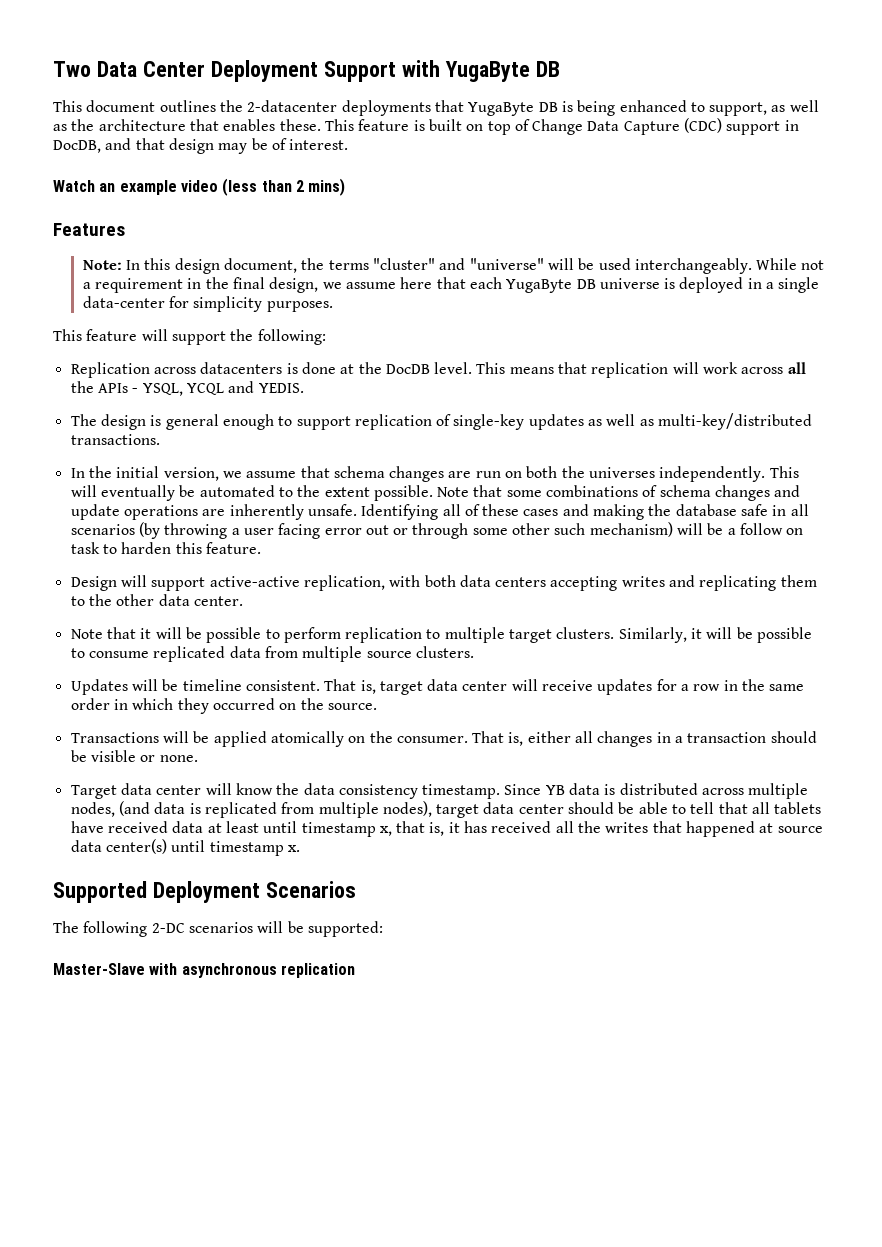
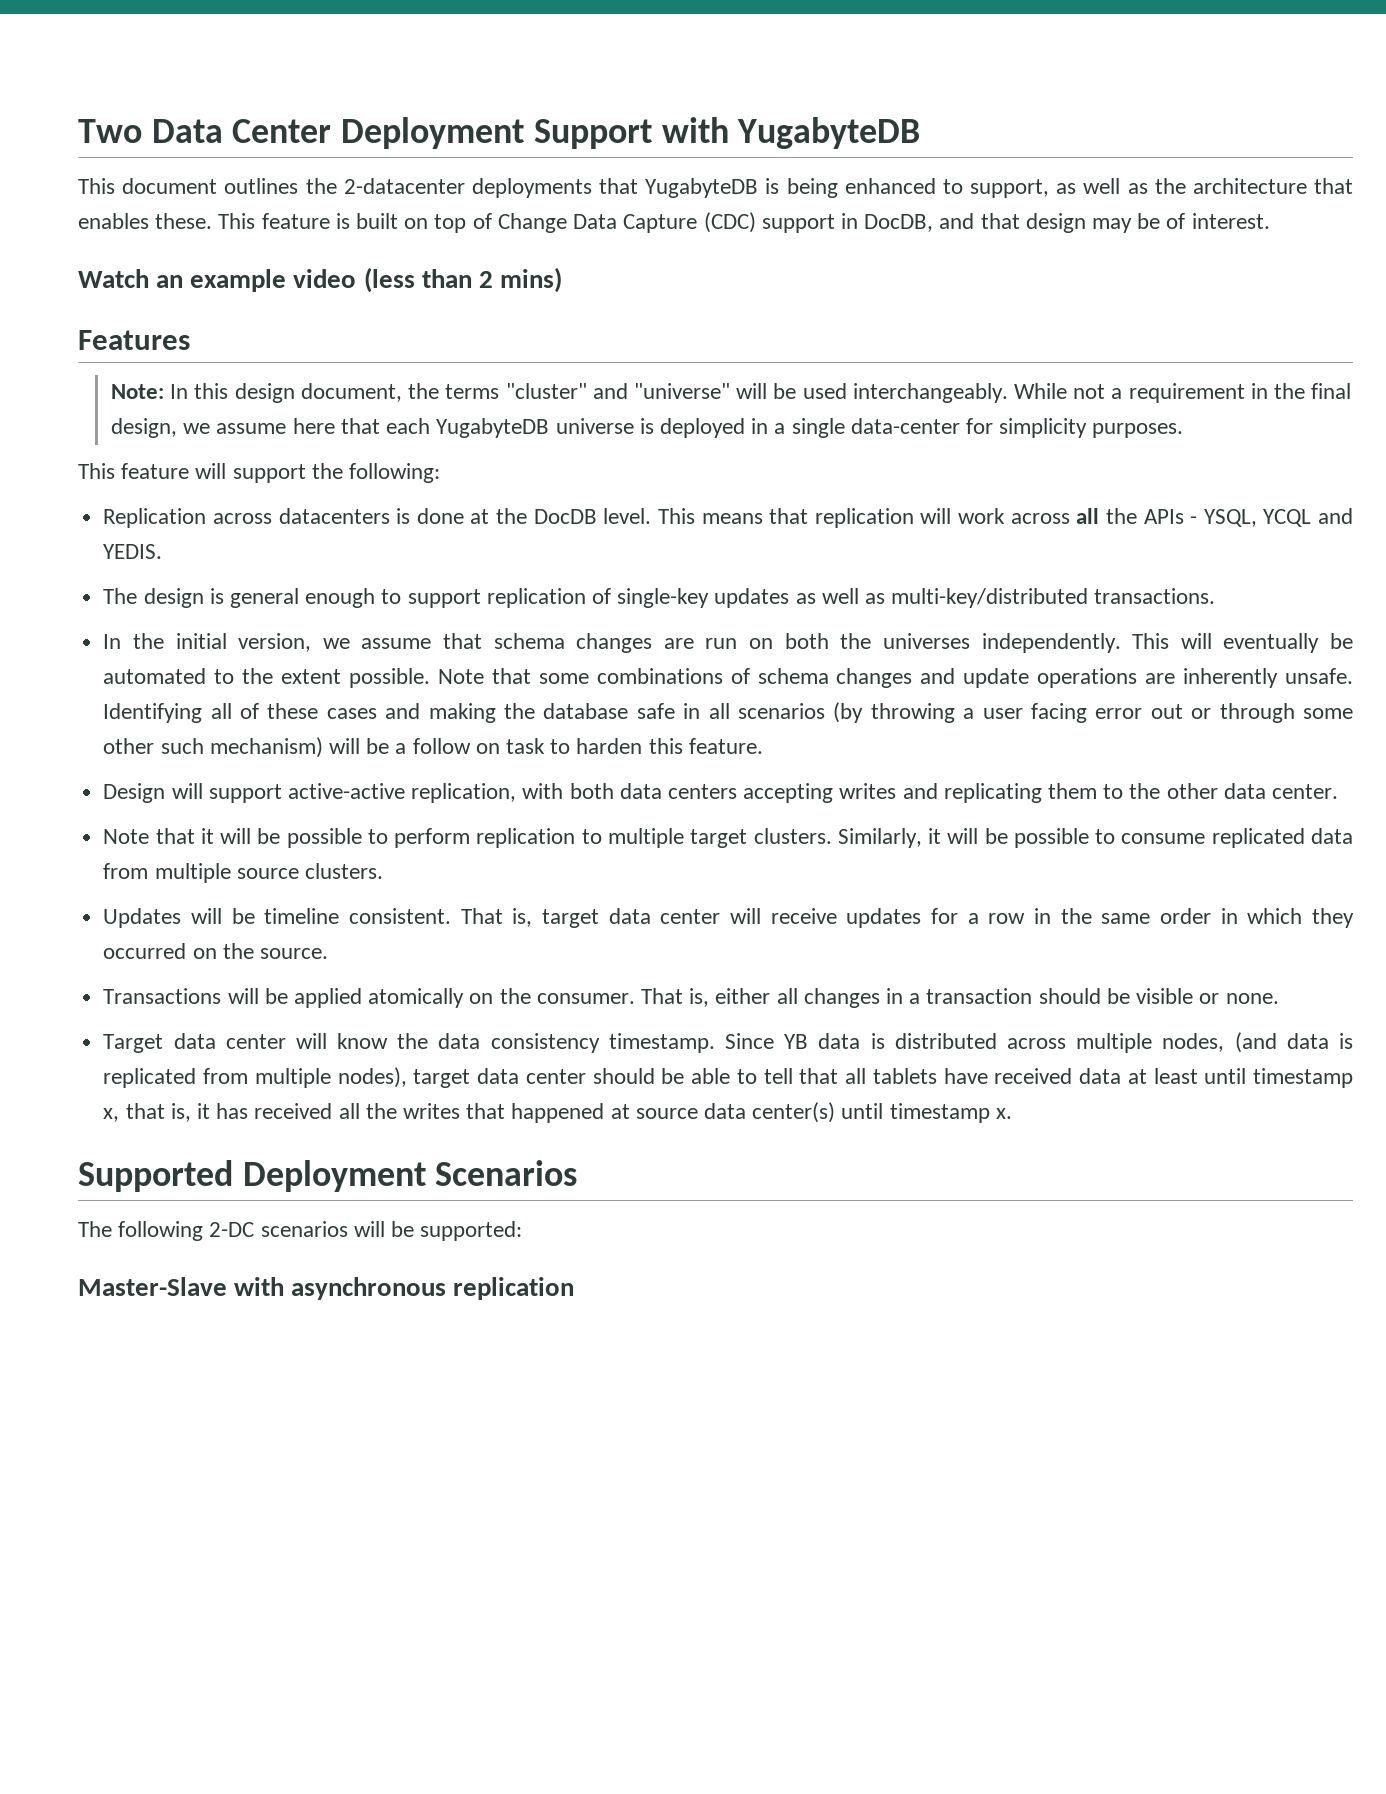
- Two Data Center Deployment Support with YugaByte DB
+ Two Data Center Deployment Support with YugabyteDB
- This document outlines the 2-datacenter deployments that YugaByte DB is being enhanced to support, as well as the architecture that enables these.
+ This document outlines the 2-datacenter deployments that YugabyteDB is being enhanced to support, as well as the architecture that enables these.
- While not a requirement in the final design, we assume here that each YugaByte DB universe is deployed in a single data-center for simplicity purposes.
+ While not a requirement in the final design, we assume here that each YugabyteDB universe is deployed in a single data-center for simplicity purposes.

